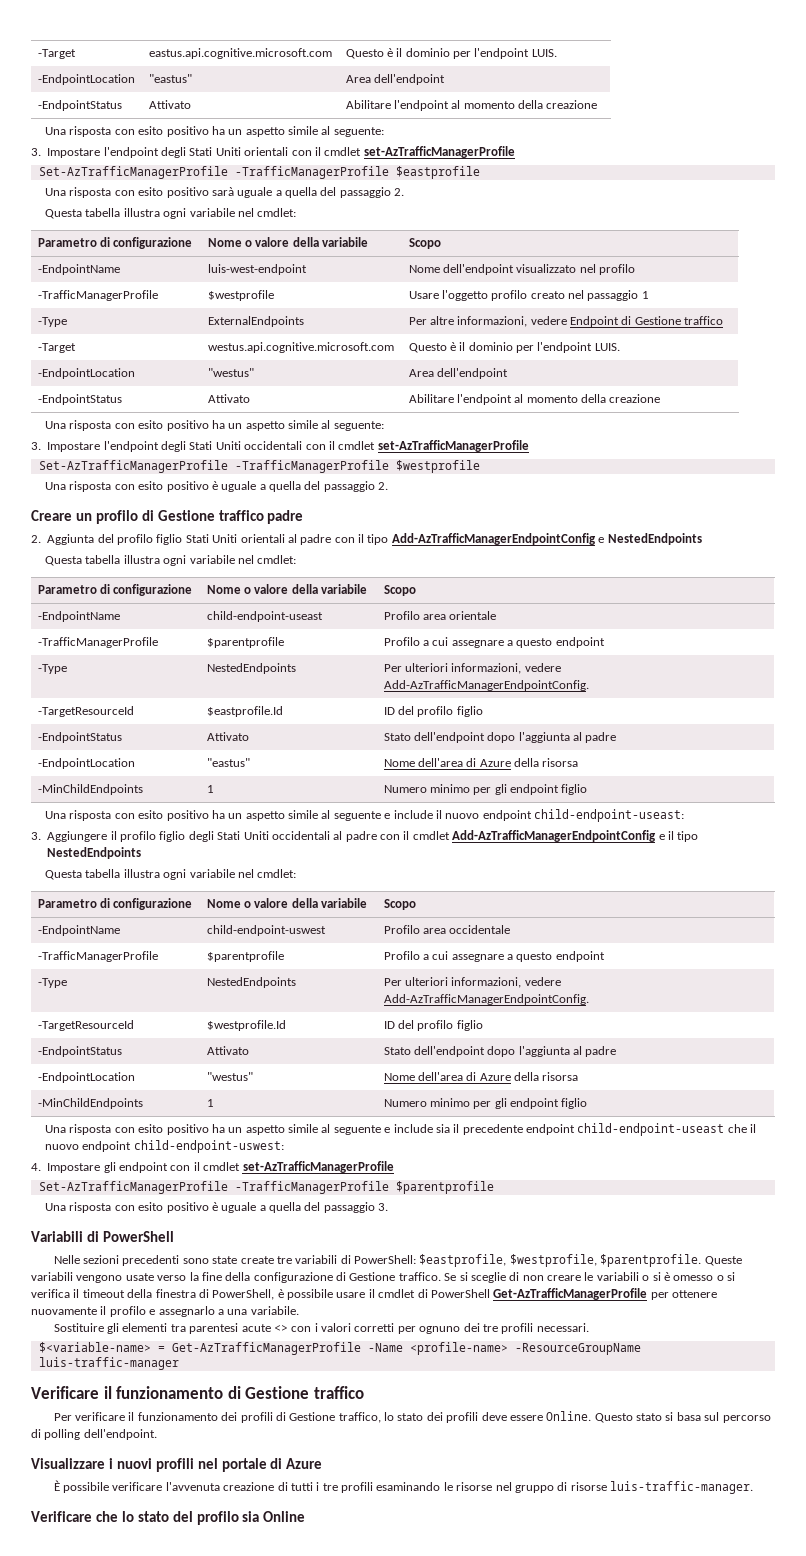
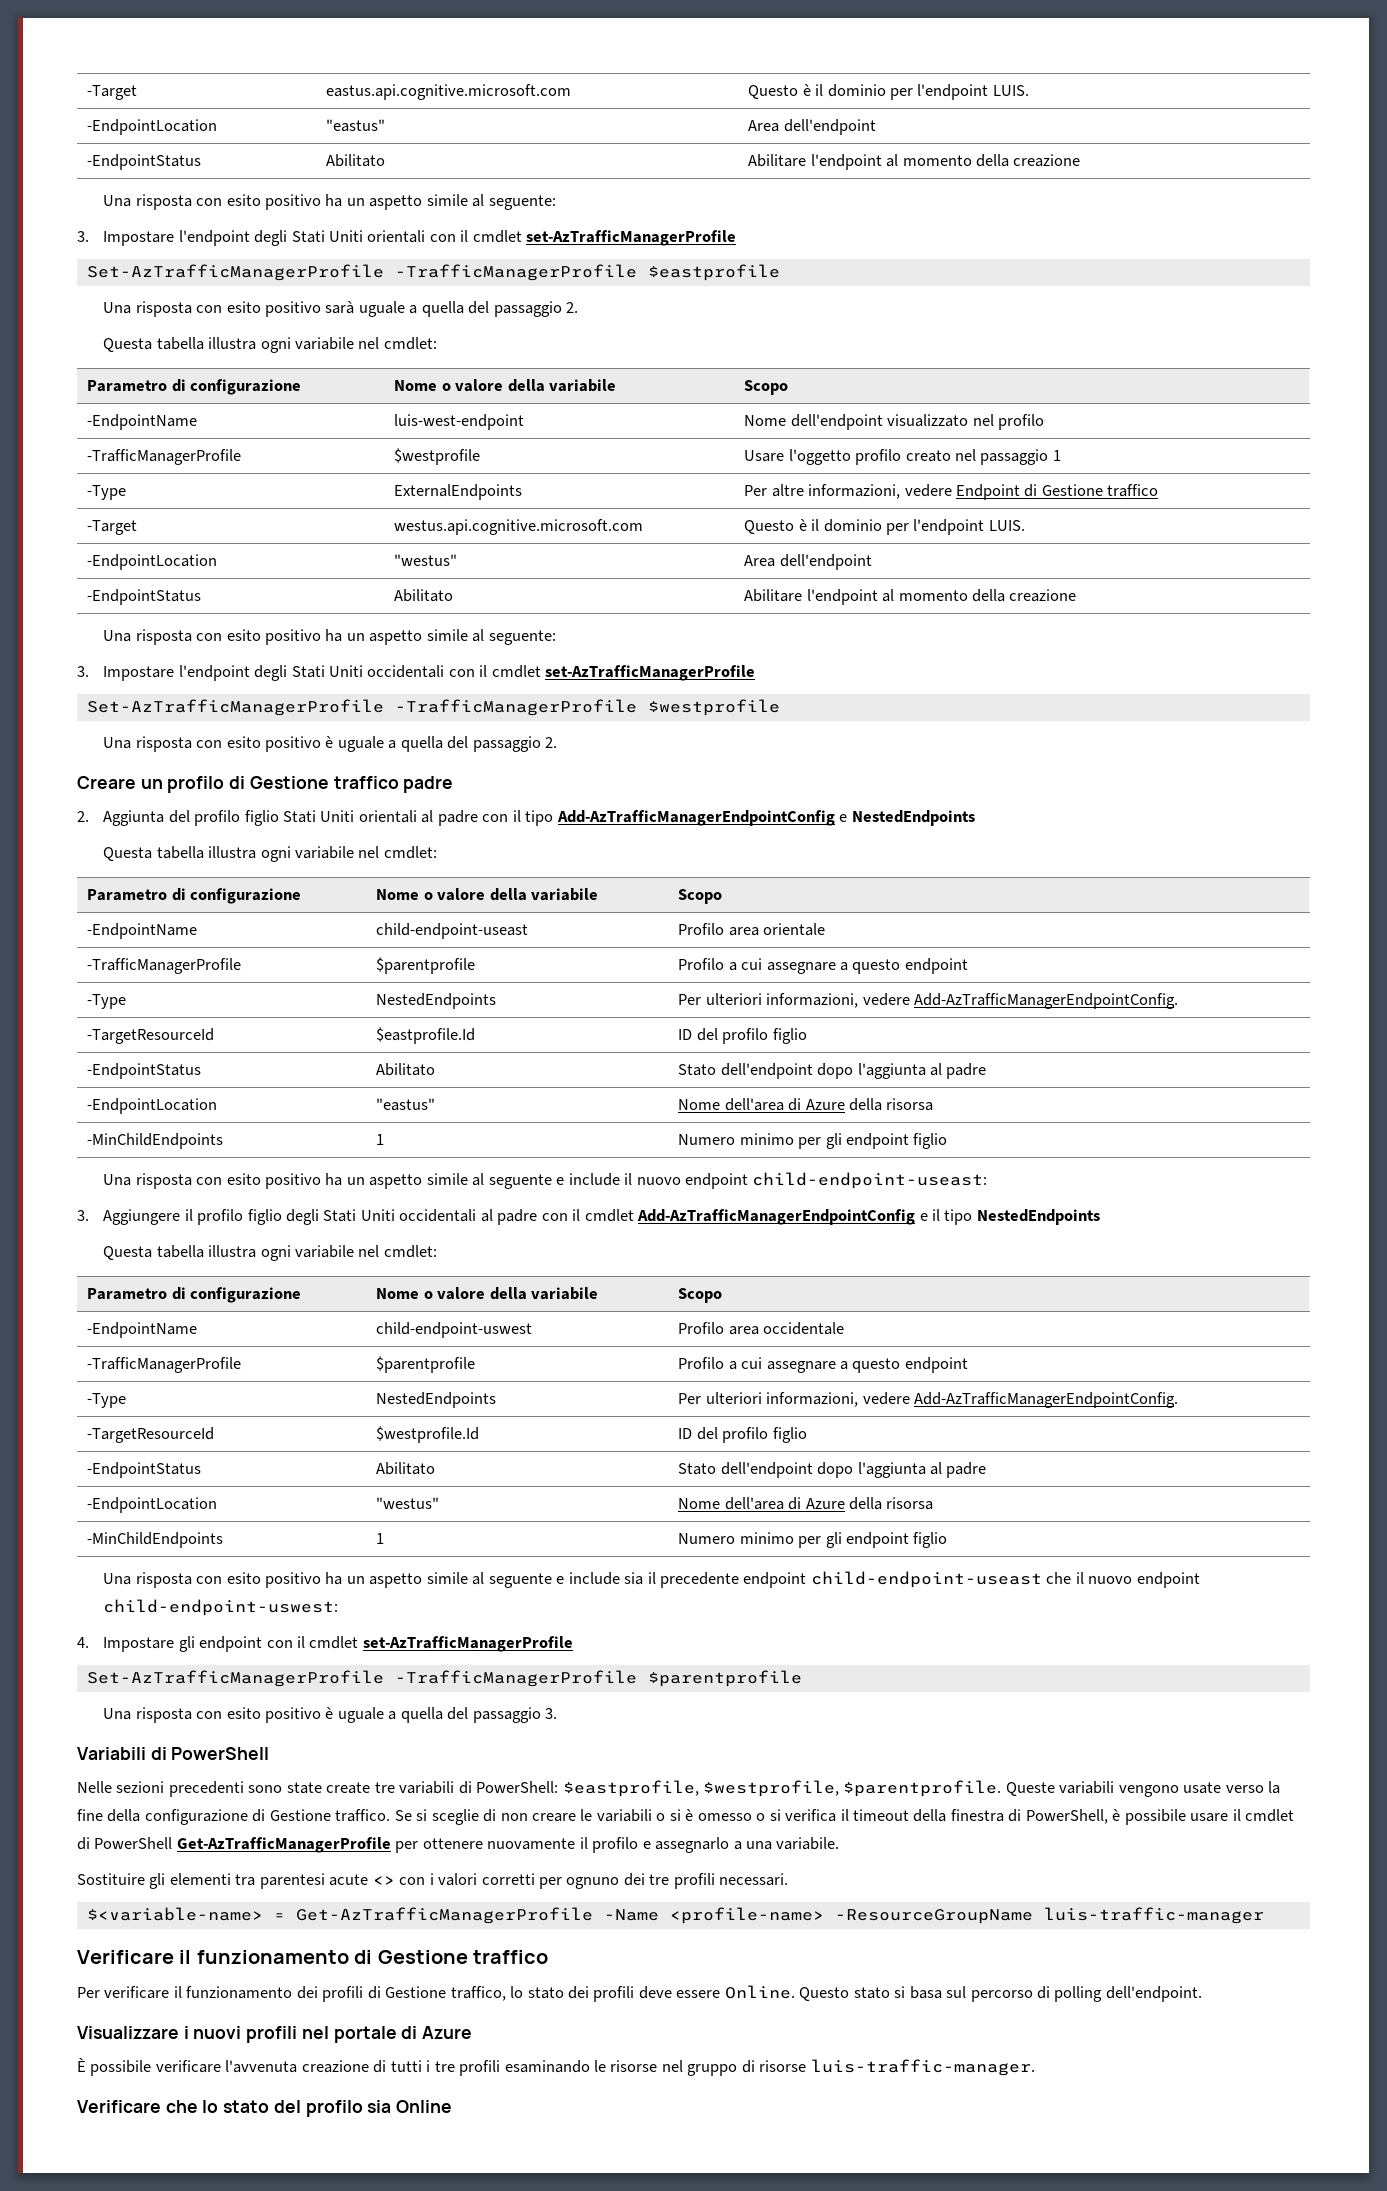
  -EndpointLocation | "eastus" | Area dell'endpoint
- -EndpointStatus | Attivato | Abilitare l'endpoint al momento della creazione
+ -EndpointStatus | Abilitato | Abilitare l'endpoint al momento della creazione
  -EndpointLocation | "westus" | Area dell'endpoint
- -EndpointStatus | Attivato | Abilitare l'endpoint al momento della creazione
+ -EndpointStatus | Abilitato | Abilitare l'endpoint al momento della creazione
  -TargetResourceId | $eastprofile.Id | ID del profilo figlio
- -EndpointStatus | Attivato | Stato dell'endpoint dopo l'aggiunta al padre
+ -EndpointStatus | Abilitato | Stato dell'endpoint dopo l'aggiunta al padre
  -TargetResourceId | $westprofile.Id | ID del profilo figlio
- -EndpointStatus | Attivato | Stato dell'endpoint dopo l'aggiunta al padre
+ -EndpointStatus | Abilitato | Stato dell'endpoint dopo l'aggiunta al padre

